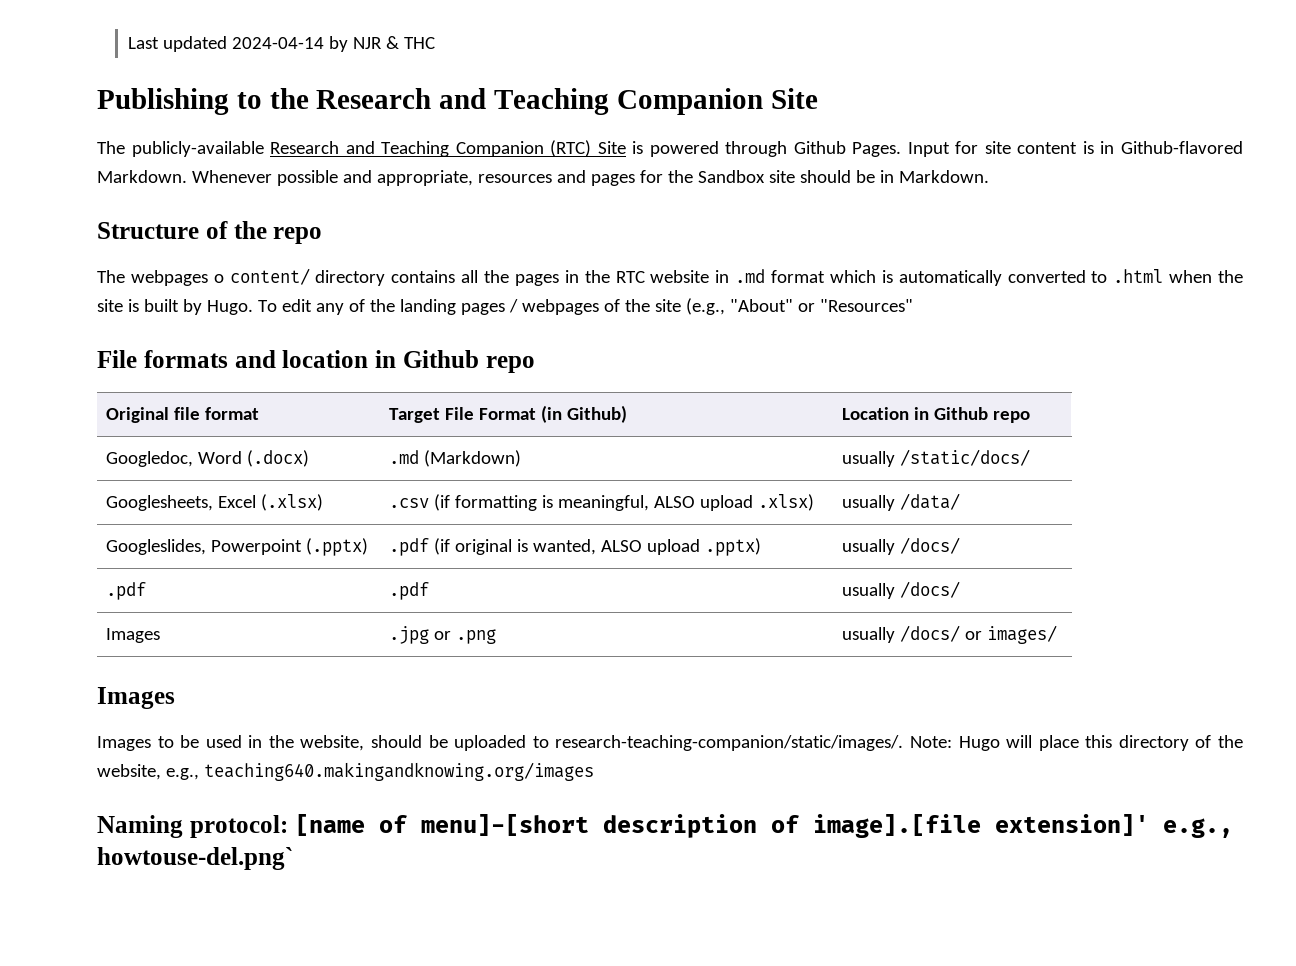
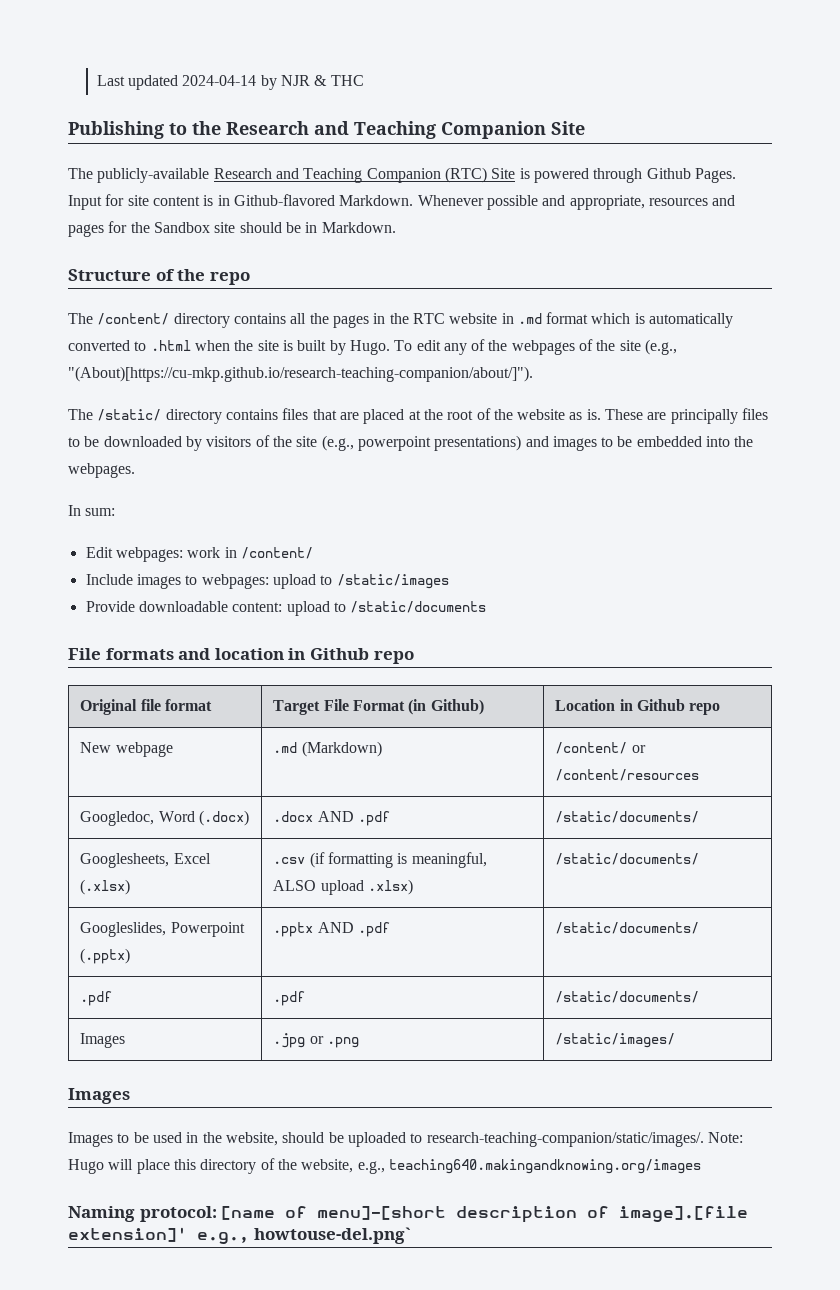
- The webpages o content/ directory contains all the pages in the RTC website in .md format which is automatically converted to .html when the site is built by Hugo.
+ The /content/ directory contains all the pages in the RTC website in .md format which is automatically converted to .html when the site is built by Hugo.
- To edit any of the landing pages / webpages of the site (e.g., "About" or "Resources"
+ To edit any of the webpages of the site (e.g., "(About)[https://cu-mkp.github.io/research-teaching-companion/about/]").
+ The /static/ directory contains files that are placed at the root of the website as is. These are principally files to be downloaded by visitors of the site (e.g., powerpoint presentations) and images to be embedded into the webpages.
+ In sum:
+ Edit webpages: work in /content/
+ Include images to webpages: upload to /static/images
+ Provide downloadable content: upload to /static/documents
+ New webpage | .md (Markdown) | /content/ or /content/resources
- Googledoc, Word (.docx) | .md (Markdown) | usually /static/docs/
+ Googledoc, Word (.docx) | .docx AND .pdf | /static/documents/
- Googlesheets, Excel (.xlsx) | .csv (if formatting is meaningful, ALSO upload .xlsx) | usually /data/
+ Googlesheets, Excel (.xlsx) | .csv (if formatting is meaningful, ALSO upload .xlsx) | /static/documents/
- Googleslides, Powerpoint (.pptx) | .pdf (if original is wanted, ALSO upload .pptx) | usually /docs/
+ Googleslides, Powerpoint (.pptx) | .pptx AND .pdf | /static/documents/
- .pdf | .pdf | usually /docs/
+ .pdf | .pdf | /static/documents/
- Images | .jpg or .png | usually /docs/ or images/
+ Images | .jpg or .png | /static/images/

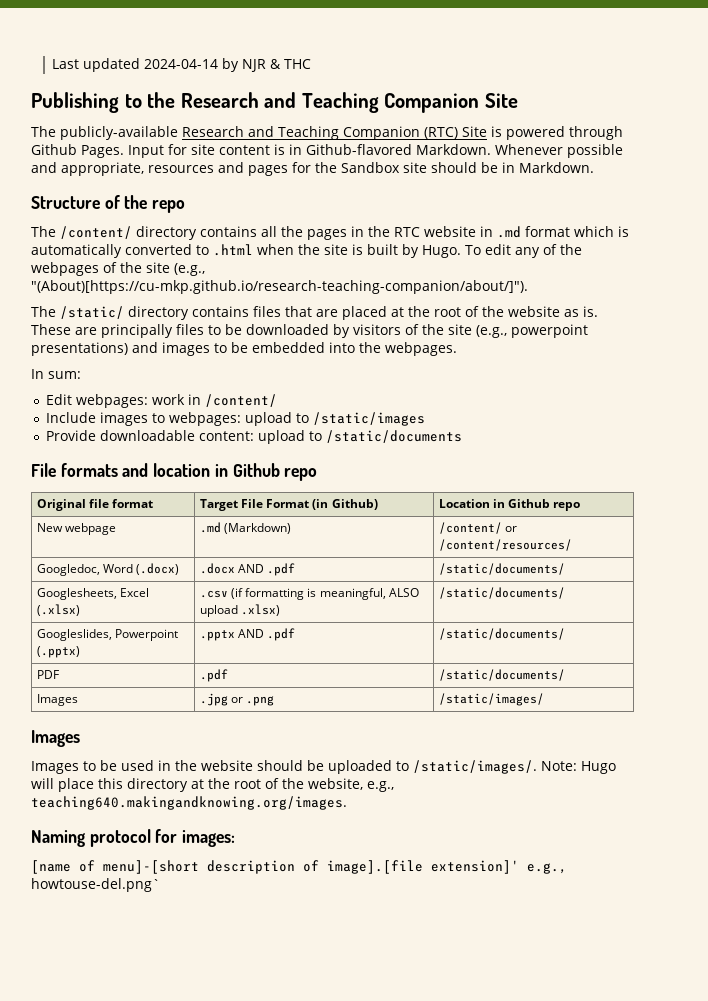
- New webpage | .md (Markdown) | /content/ or /content/resources
+ New webpage | .md (Markdown) | /content/ or /content/resources/
- .pdf | .pdf | /static/documents/
+ PDF | .pdf | /static/documents/
- Images to be used in the website, should be uploaded to research-teaching-companion/static/images/.
+ Images to be used in the website should be uploaded to /static/images/.
- Note: Hugo will place this directory of the website, e.g., teaching640.makingandknowing.org/images
+ Note: Hugo will place this directory at the root of the website, e.g., teaching640.makingandknowing.org/images.
- Naming protocol: [name of menu]-[short description of image].[file extension]' e.g., howtouse-del.png`
+ Naming protocol for images:
+ [name of menu]-[short description of image].[file extension]' e.g., howtouse-del.png`

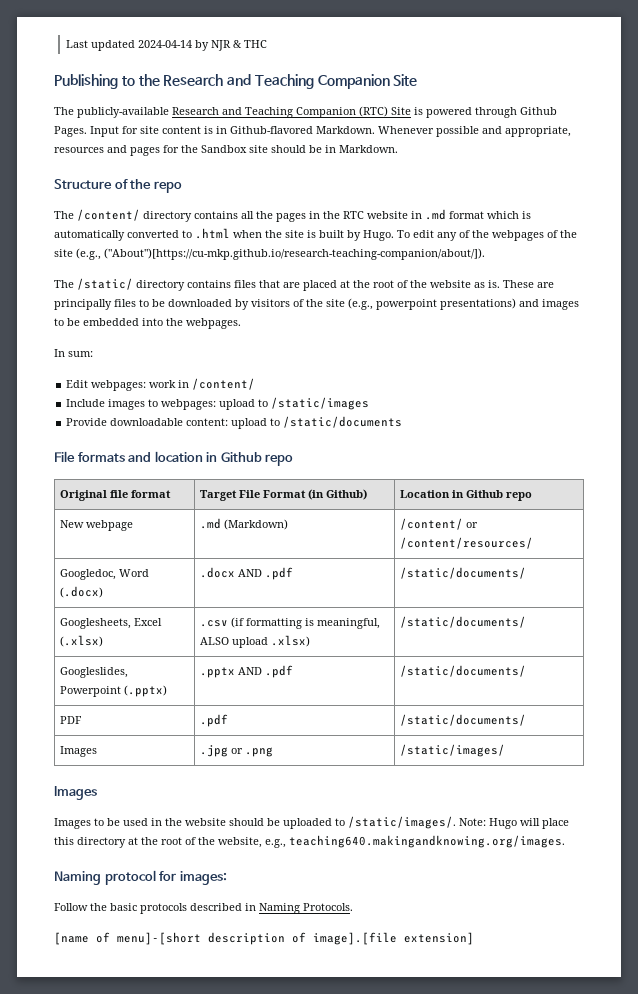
- To edit any of the webpages of the site (e.g., "(About)[https://cu-mkp.github.io/research-teaching-companion/about/]").
+ To edit any of the webpages of the site (e.g., ("About")[https://cu-mkp.github.io/research-teaching-companion/about/]).
+ Follow the basic protocols described in Naming Protocols.
- [name of menu]-[short description of image].[file extension]' e.g., howtouse-del.png`
+ [name of menu]-[short description of image].[file extension]

